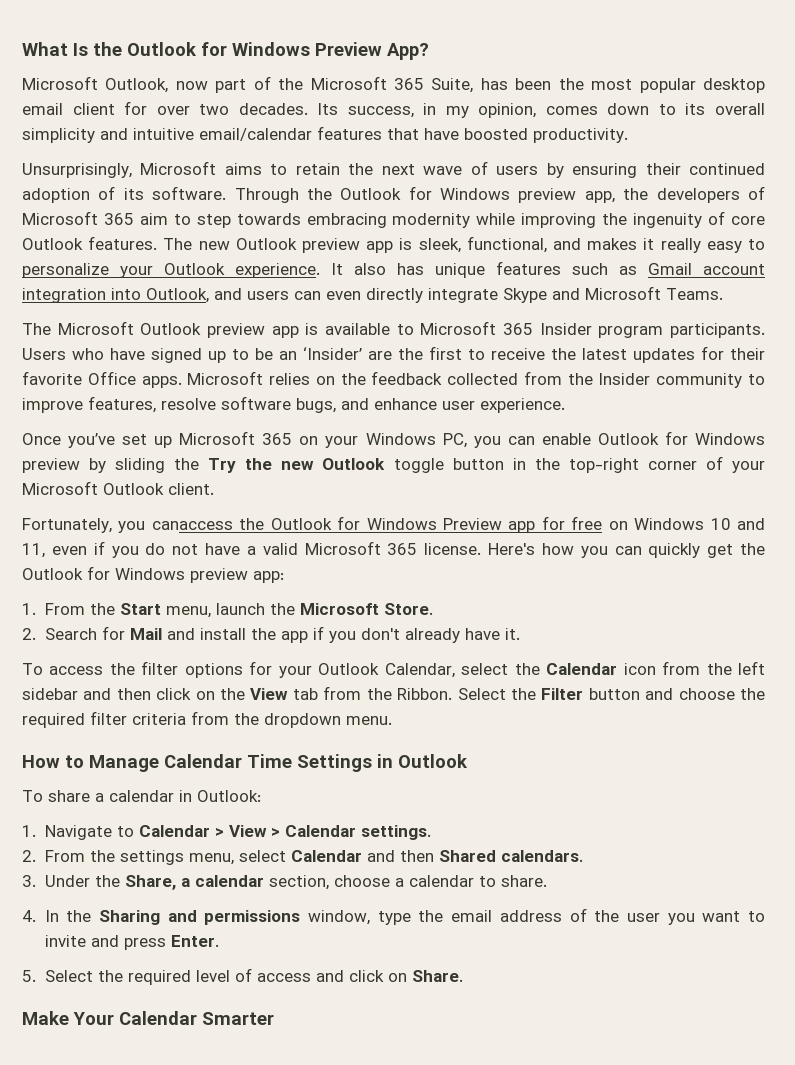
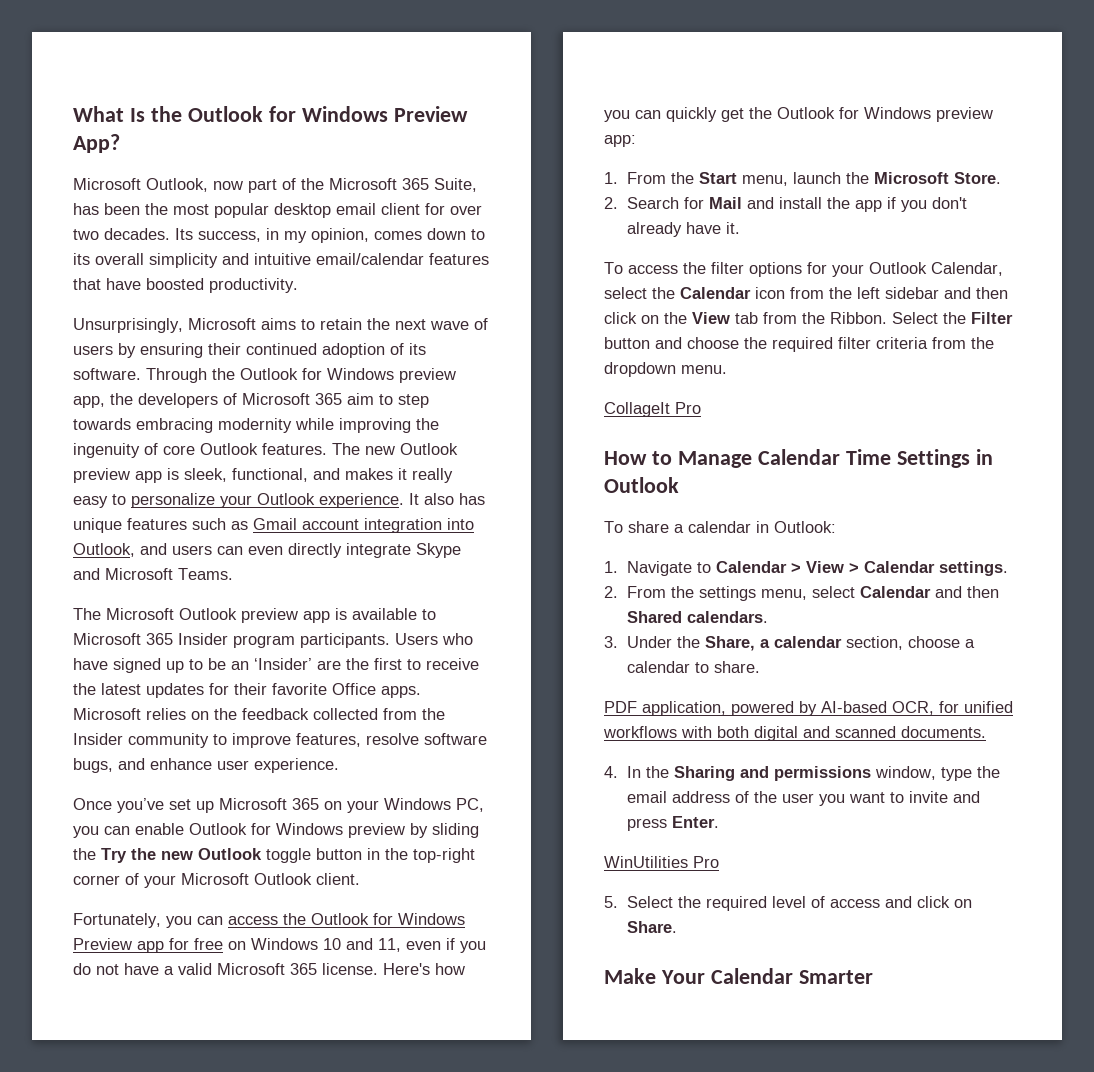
- Fortunately, you canaccess the Outlook for Windows Preview app for free on Windows 10 and 11, even if you do not have a valid Microsoft 365 license.
+ Fortunately, you can access the Outlook for Windows Preview app for free on Windows 10 and 11, even if you do not have a valid Microsoft 365 license.
+ CollageIt Pro
+ PDF application, powered by AI-based OCR, for unified workflows with both digital and scanned documents.
+ WinUtilities Pro

